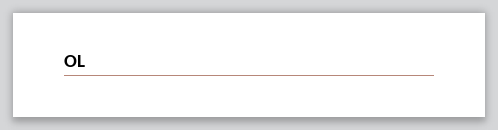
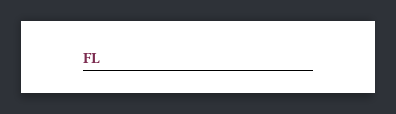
- OL
+ FL

